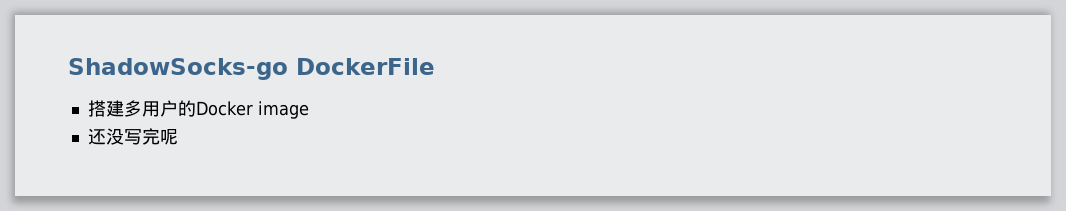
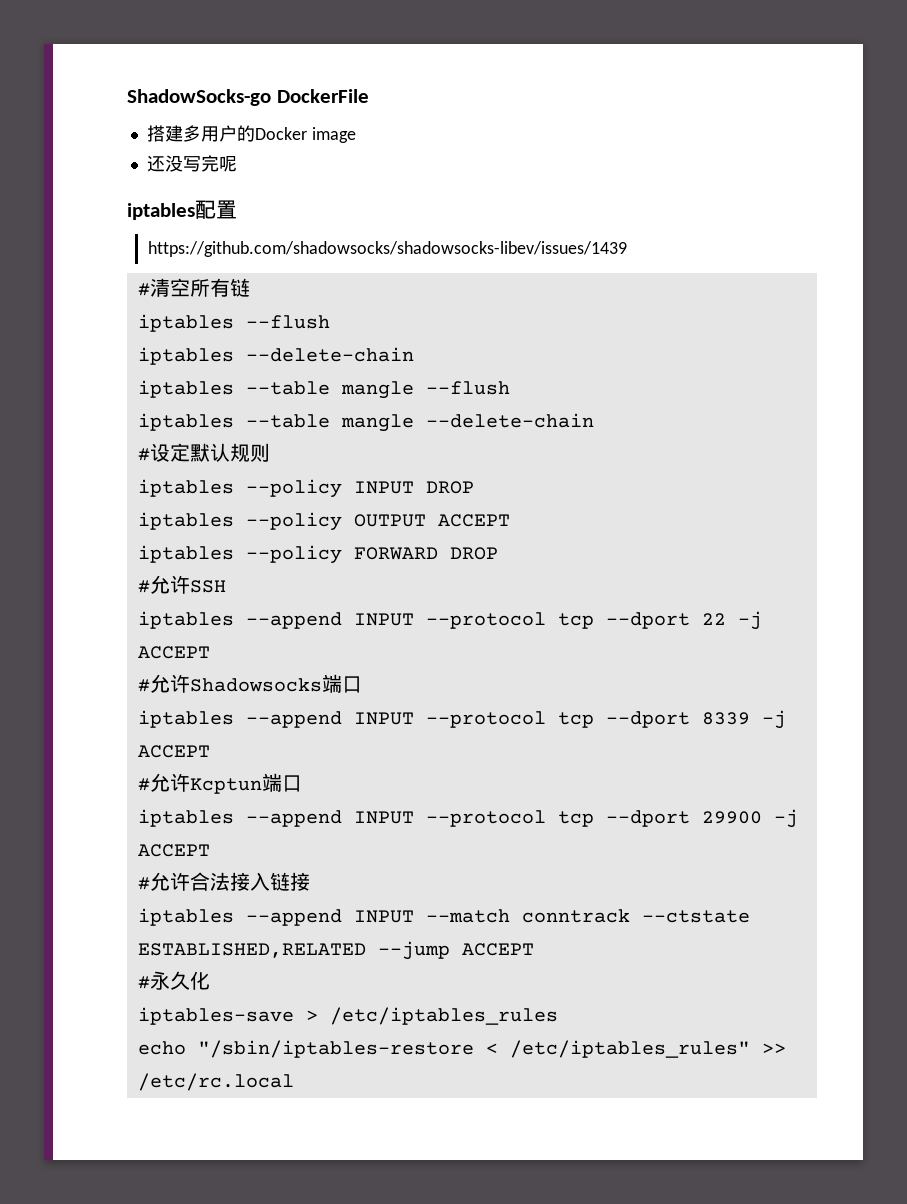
+ iptables配置
+ https://github.com/shadowsocks/shadowsocks-libev/issues/1439
+ #清空所有链
+ iptables --flush
+ iptables --delete-chain
+ iptables --table mangle --flush
+ iptables --table mangle --delete-chain
+ #设定默认规则
+ iptables --policy INPUT DROP
+ iptables --policy OUTPUT ACCEPT
+ iptables --policy FORWARD DROP
+ #允许SSH
+ iptables --append INPUT --protocol tcp --dport 22 -j ACCEPT
+ #允许Shadowsocks端口
+ iptables --append INPUT --protocol tcp --dport 8339 -j ACCEPT
+ #允许Kcptun端口
+ iptables --append INPUT --protocol tcp --dport 29900 -j ACCEPT
+ #允许合法接入链接
+ iptables --append INPUT --match conntrack --ctstate ESTABLISHED,RELATED --jump ACCEPT
+ #永久化
+ iptables-save > /etc/iptables_rules
+ echo "/sbin/iptables-restore < /etc/iptables_rules" >> /etc/rc.local

